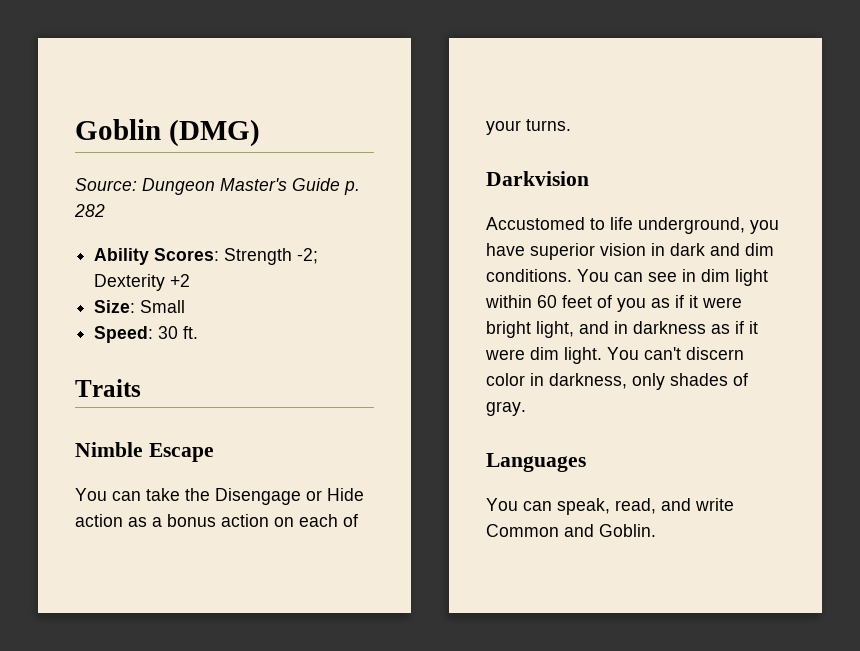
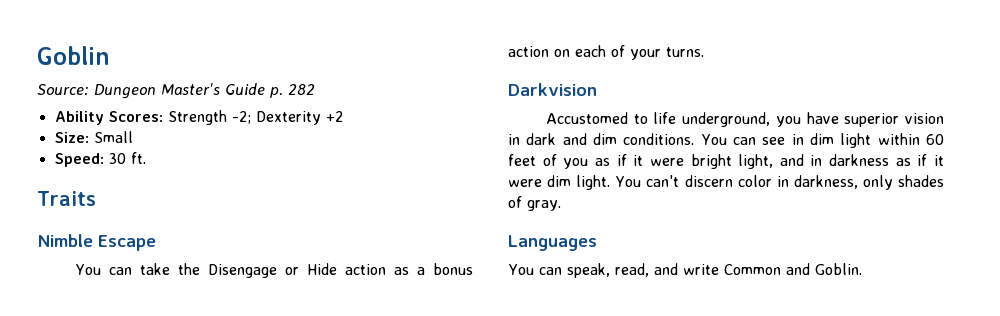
- Goblin (DMG)
+ Goblin

